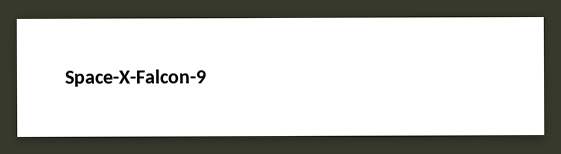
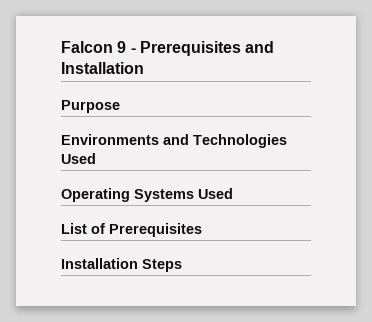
- Space-X-Falcon-9
+ Falcon 9 - Prerequisites and Installation
+ Purpose
+ Environments and Technologies Used
+ Operating Systems Used
+ List of Prerequisites
+ Installation Steps

